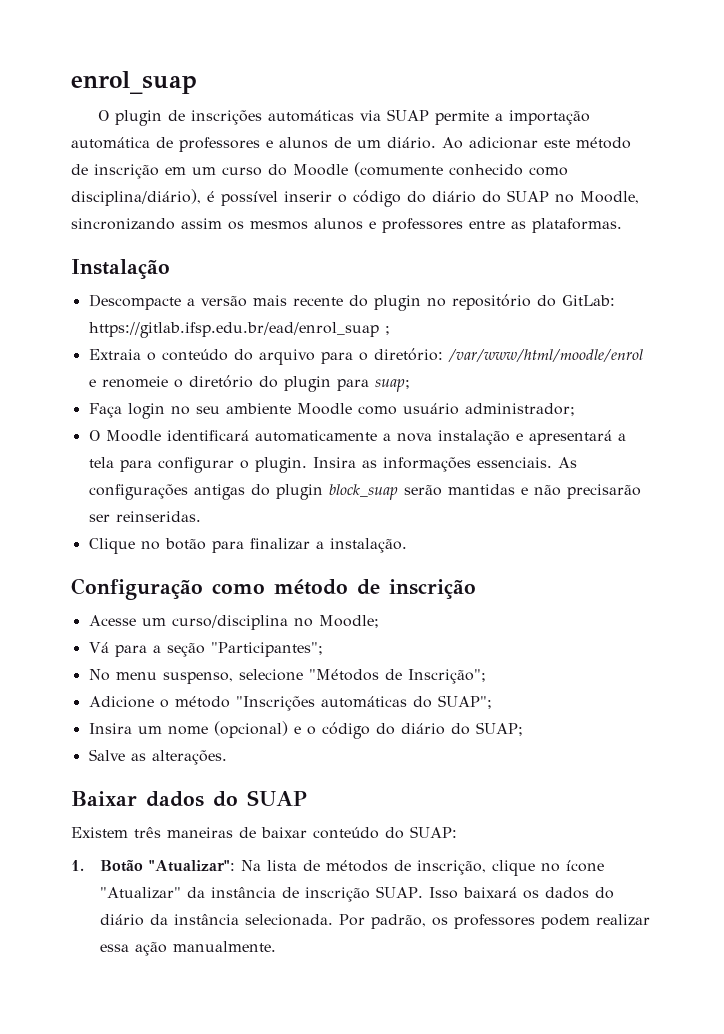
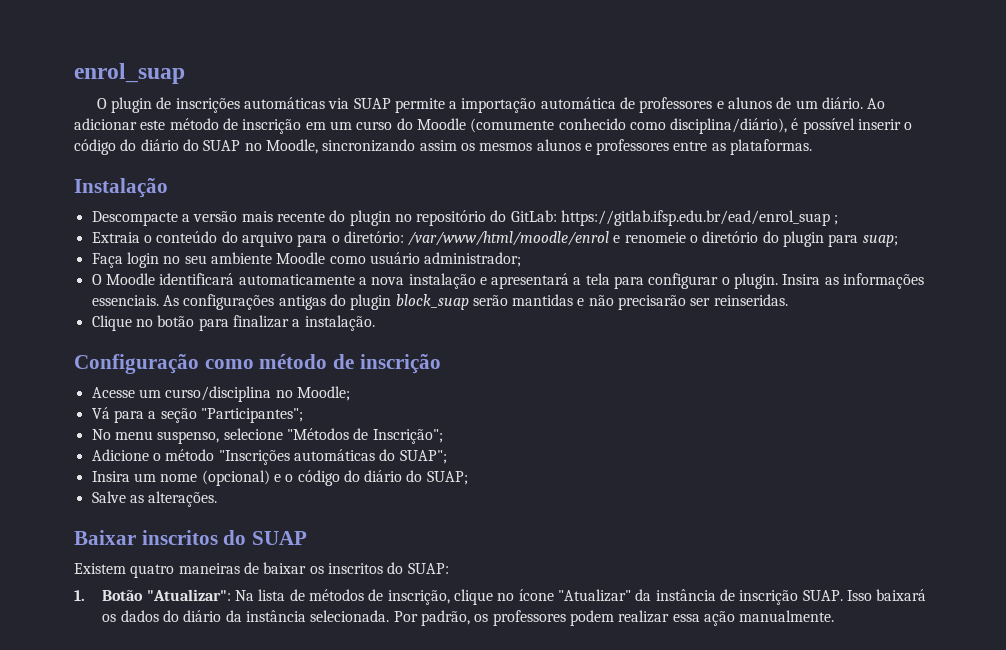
- Baixar dados do SUAP
+ Baixar inscritos do SUAP
- Existem três maneiras de baixar conteúdo do SUAP:
+ Existem quatro maneiras de baixar os inscritos do SUAP:

